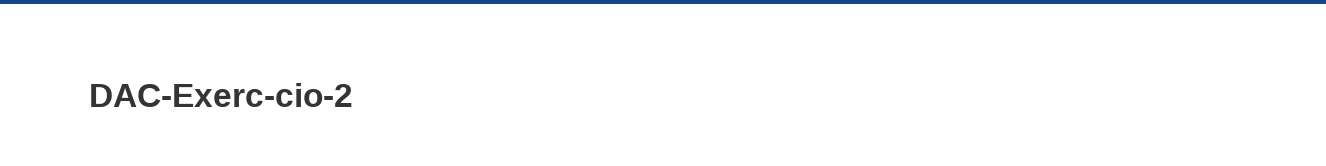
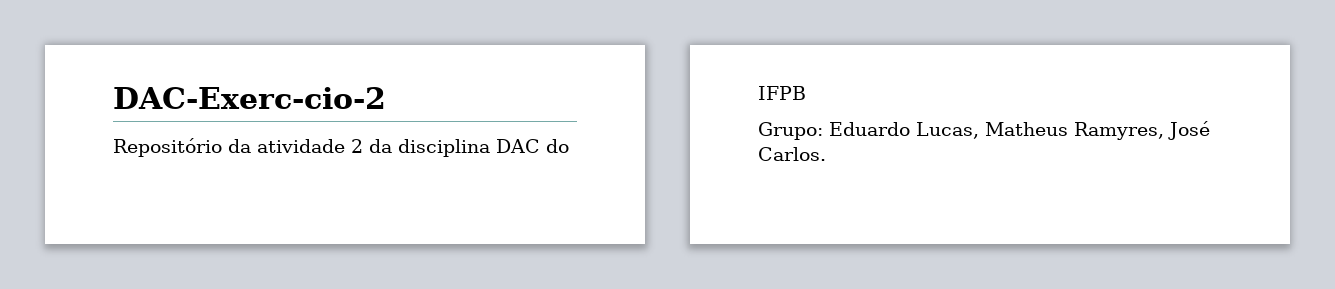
+ Repositório da atividade 2 da disciplina DAC do IFPB
+ Grupo: Eduardo Lucas, Matheus Ramyres, José Carlos.

